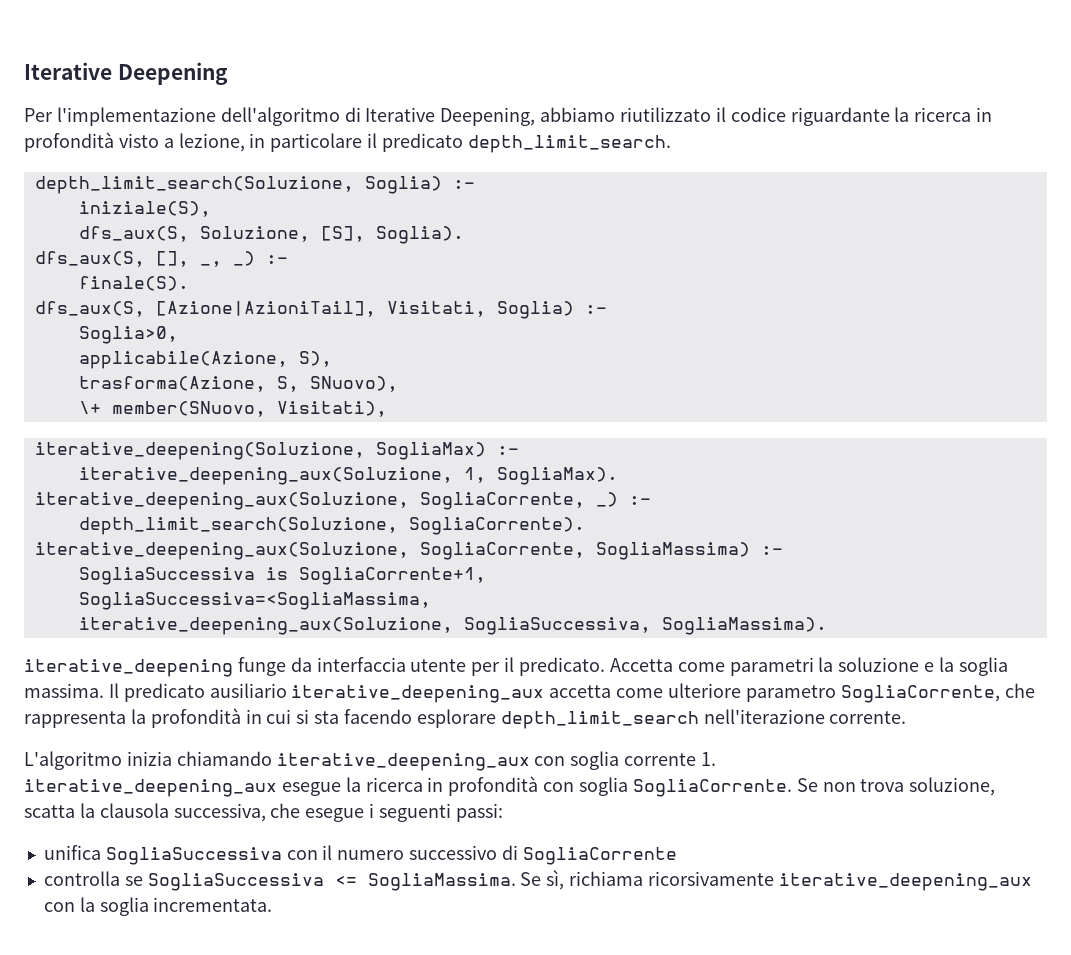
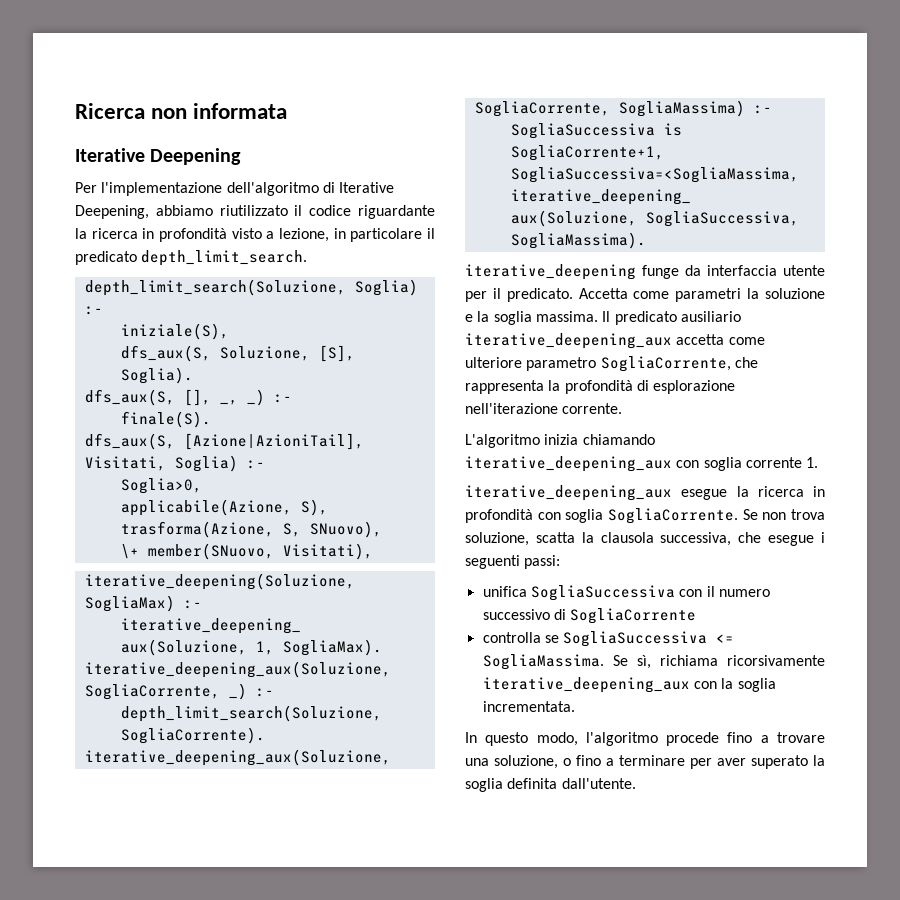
+ Ricerca non informata
- Il predicato ausiliario iterative_deepening_aux accetta come ulteriore parametro SogliaCorrente, che rappresenta la profondità in cui si sta facendo esplorare depth_limit_search nell'iterazione corrente.
+ Il predicato ausiliario iterative_deepening_aux accetta come ulteriore parametro SogliaCorrente, che rappresenta la profondità di esplorazione nell'iterazione corrente.
+ In questo modo, l'algoritmo procede fino a trovare una soluzione, o fino a terminare per aver superato la soglia definita dall'utente.

